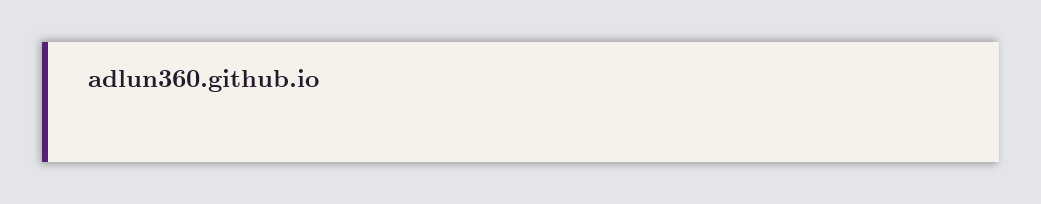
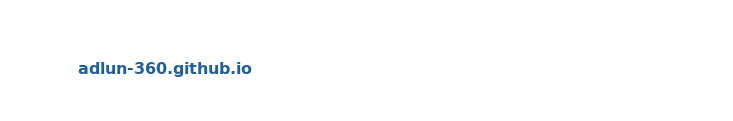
- adlun360.github.io
+ adlun-360.github.io

